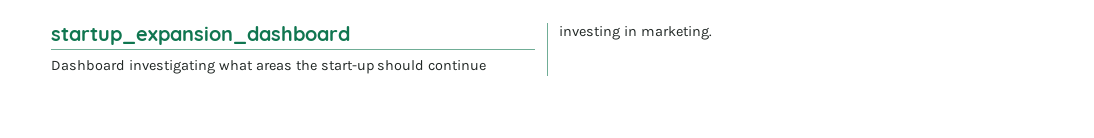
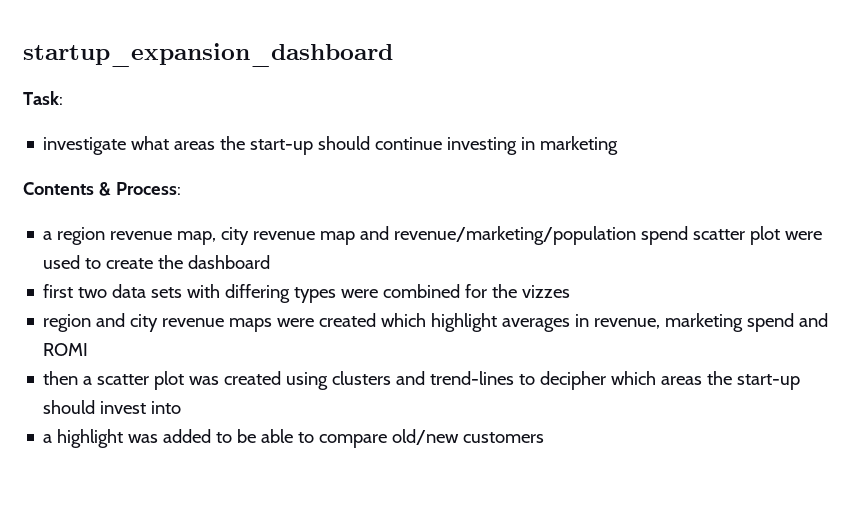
- Dashboard investigating what areas the start-up should continue investing in marketing.
+ Task:
+ investigate what areas the start-up should continue investing in marketing
+ Contents & Process:
+ a region revenue map, city revenue map and revenue/marketing/population spend scatter plot were used to create the dashboard
+ first two data sets with differing types were combined for the vizzes
+ region and city revenue maps were created which highlight averages in revenue, marketing spend and ROMI
+ then a scatter plot was created using clusters and trend-lines to decipher which areas the start-up should invest into
+ a highlight was added to be able to compare old/new customers

